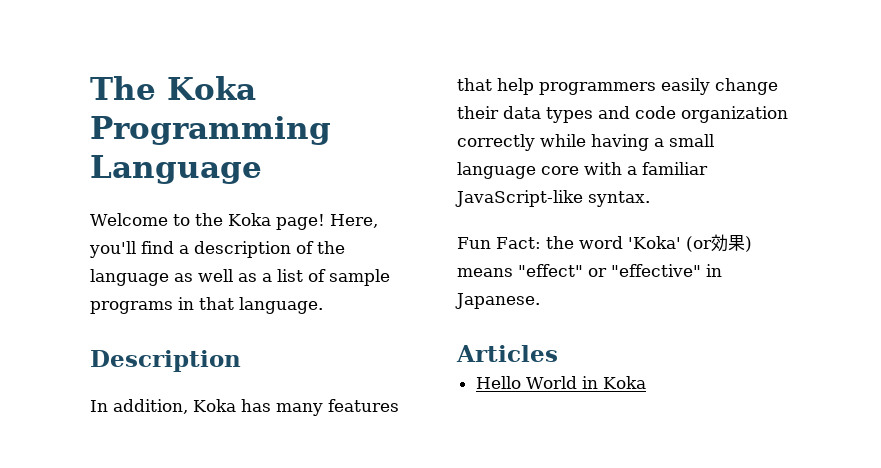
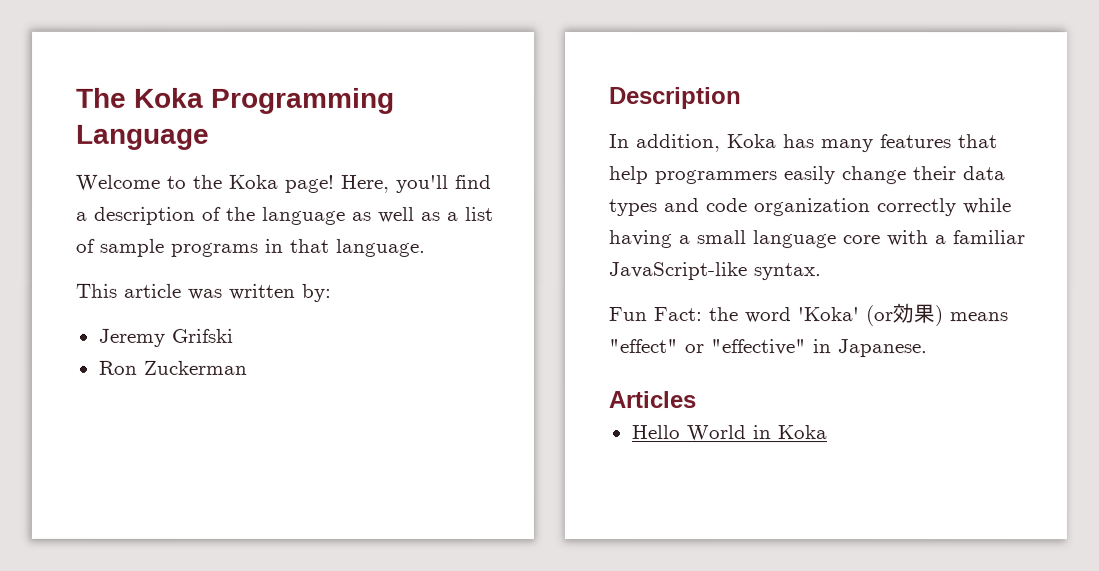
+ This article was written by:
+ Jeremy Grifski
+ Ron Zuckerman

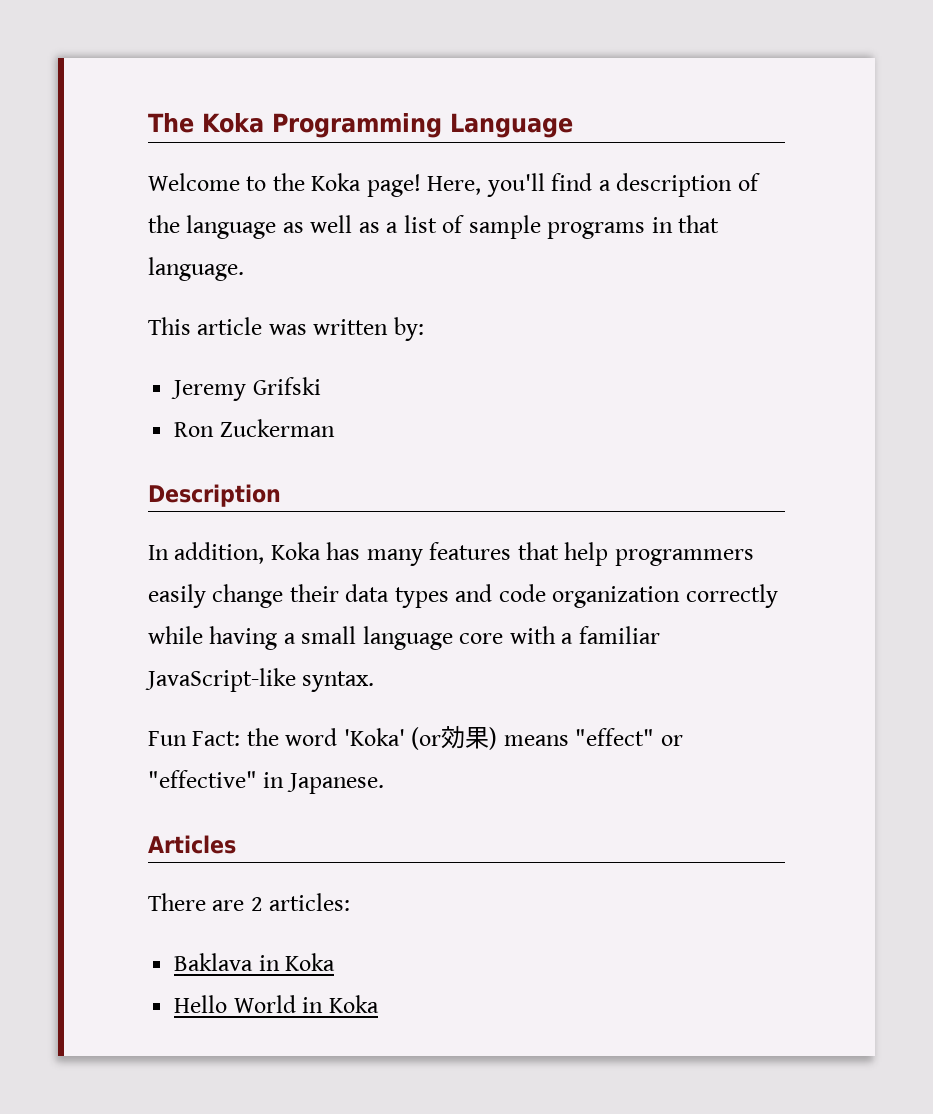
+ There are 2 articles:
+ Baklava in Koka

